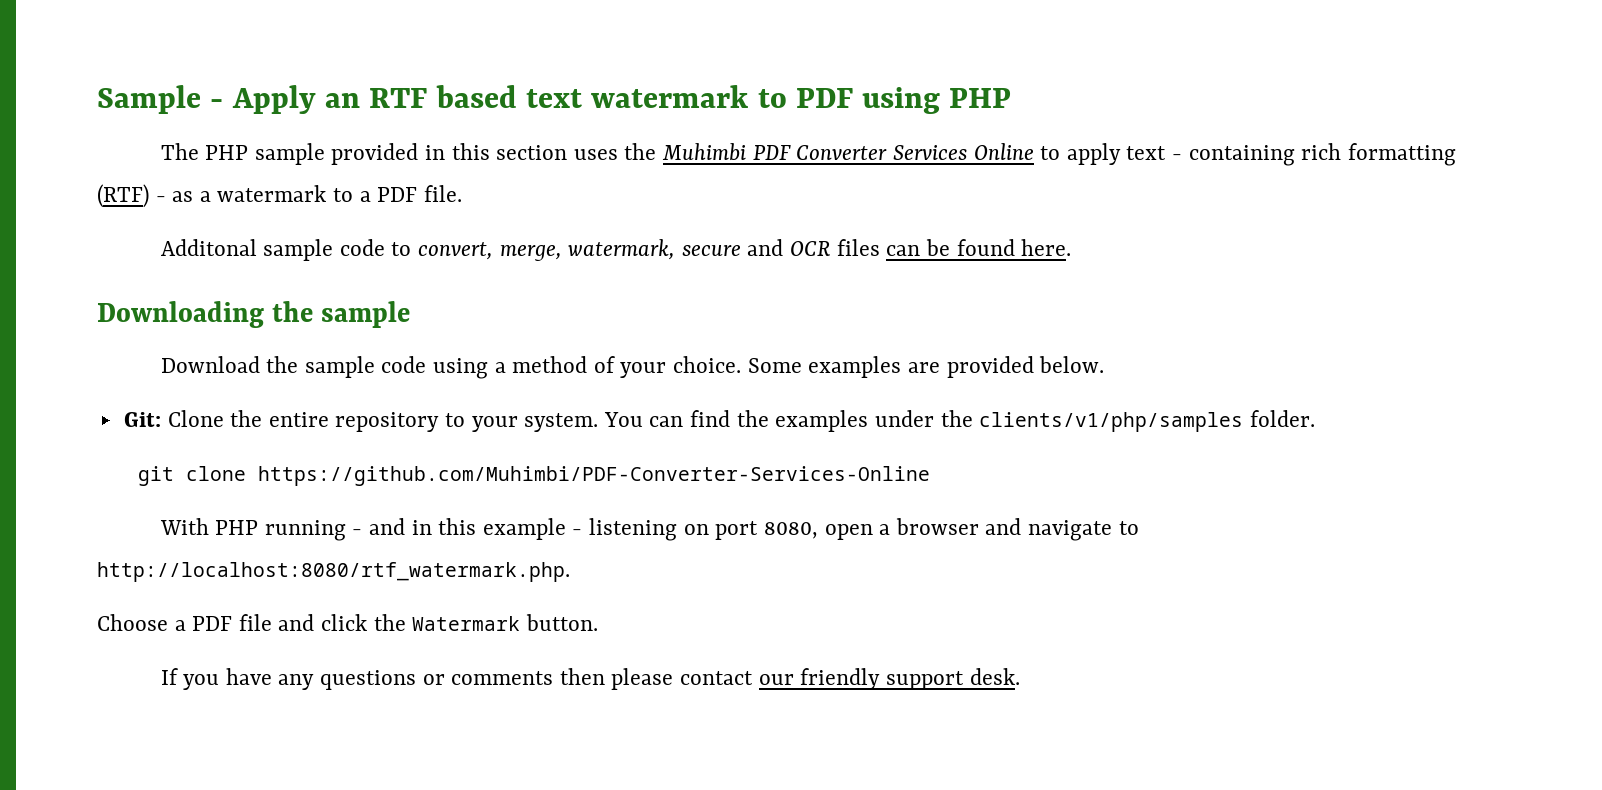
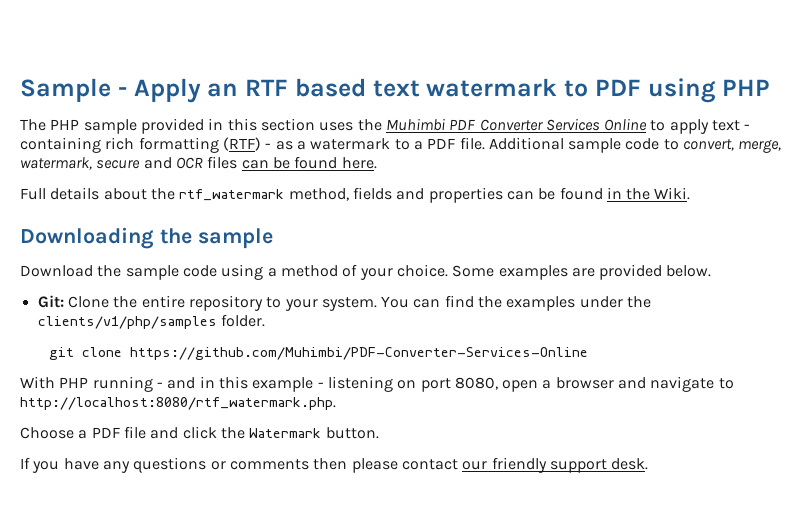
- The PHP sample provided in this section uses the Muhimbi PDF Converter Services Online to apply text - containing rich formatting (RTF) - as a watermark to a PDF file.
- Additonal sample code to convert, merge, watermark, secure and OCR files can be found here.
+ The PHP sample provided in this section uses the Muhimbi PDF Converter Services Online to apply text - containing rich formatting (RTF) - as a watermark to a PDF file. Additional sample code to convert, merge, watermark, secure and OCR files can be found here.
+ Full details about the rtf_watermark method, fields and properties can be found in the Wiki.

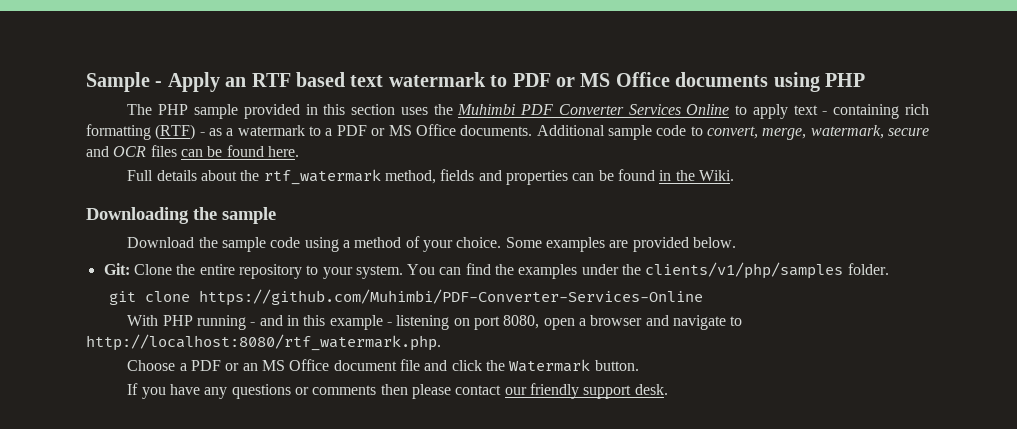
- Sample - Apply an RTF based text watermark to PDF using PHP
+ Sample - Apply an RTF based text watermark to PDF or MS Office documents using PHP
- The PHP sample provided in this section uses the Muhimbi PDF Converter Services Online to apply text - containing rich formatting (RTF) - as a watermark to a PDF file.
+ The PHP sample provided in this section uses the Muhimbi PDF Converter Services Online to apply text - containing rich formatting (RTF) - as a watermark to a PDF or MS Office documents.
- Choose a PDF file and click the Watermark button.
+ Choose a PDF or an MS Office document file and click the Watermark button.

